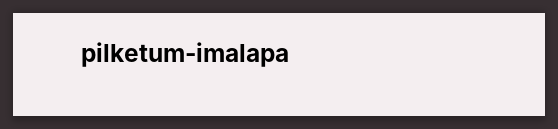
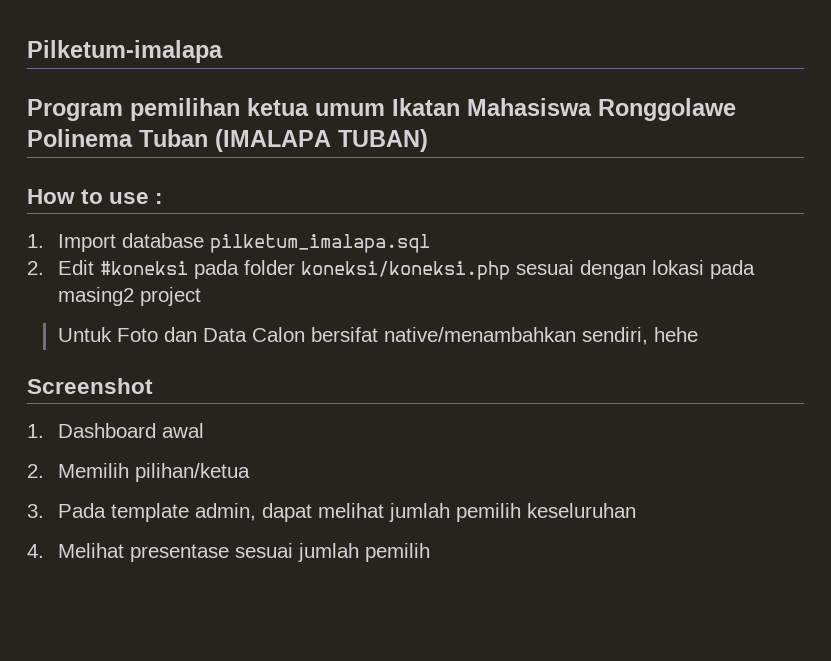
- pilketum-imalapa
+ Pilketum-imalapa
+ Program pemilihan ketua umum Ikatan Mahasiswa Ronggolawe Polinema Tuban (IMALAPA TUBAN)
+ How to use :
+ 1. Import database pilketum_imalapa.sql
+ 2. Edit #koneksi pada folder koneksi/koneksi.php sesuai dengan lokasi pada masing2 project
+ Untuk Foto dan Data Calon bersifat native/menambahkan sendiri, hehe
+ Screenshot
+ 1. Dashboard awal
+ 2. Memilih pilihan/ketua
+ 3. Pada template admin, dapat melihat jumlah pemilih keseluruhan
+ 4. Melihat presentase sesuai jumlah pemilih

